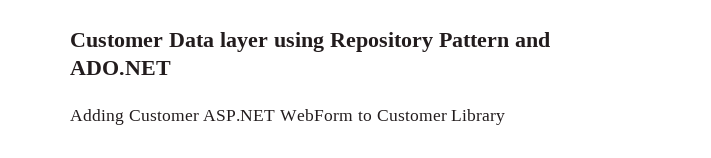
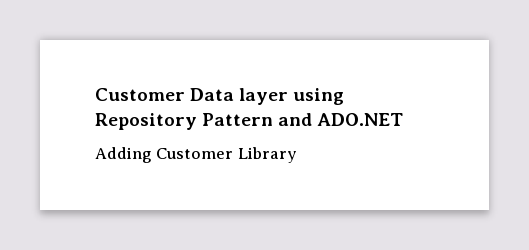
- Adding Customer ASP.NET WebForm to Customer Library
+ Adding Customer Library

